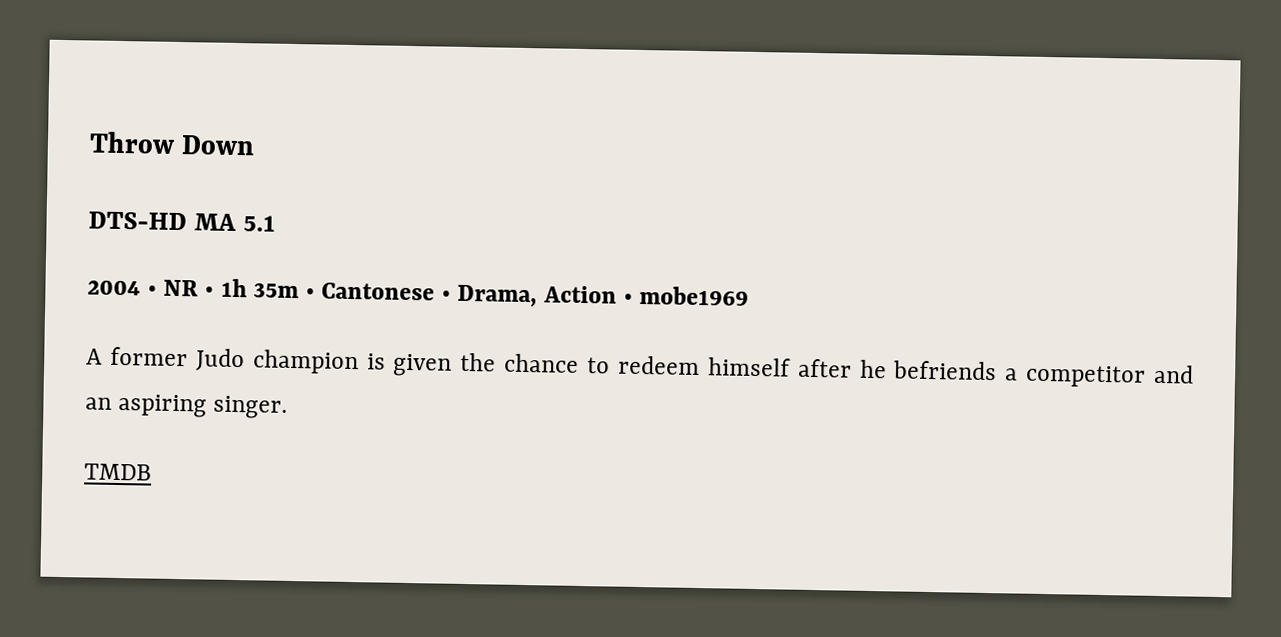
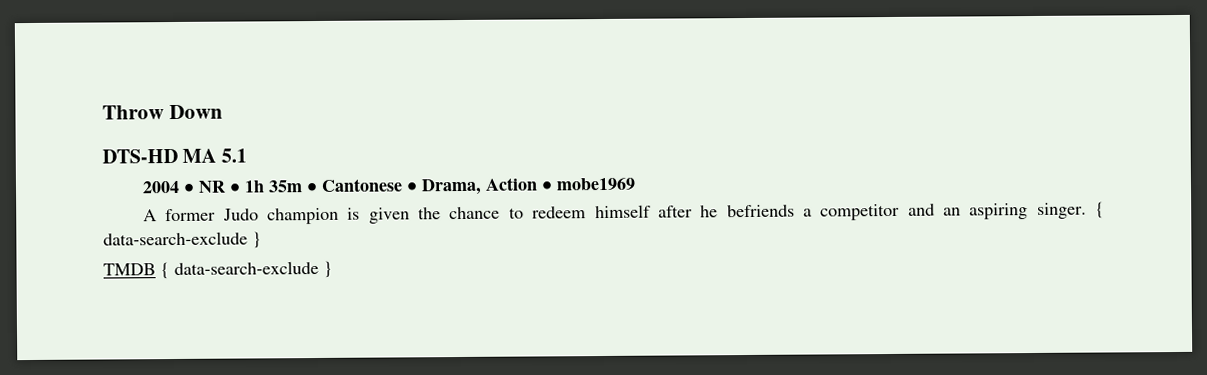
- A former Judo champion is given the chance to redeem himself after he befriends a competitor and an aspiring singer.
- TMDB
+ A former Judo champion is given the chance to redeem himself after he befriends a competitor and an aspiring singer. { data-search-exclude }
+ TMDB { data-search-exclude }

